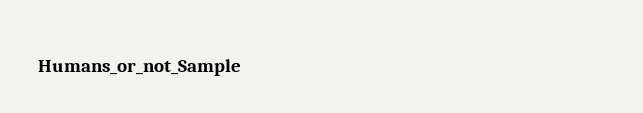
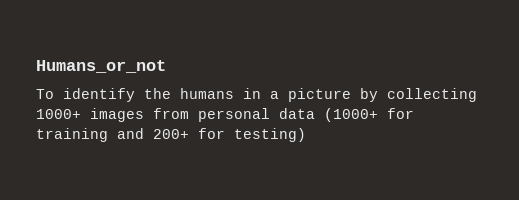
- Humans_or_not_Sample
+ Humans_or_not
+ To identify the humans in a picture by collecting 1000+ images from personal data (1000+ for training and 200+ for testing)

